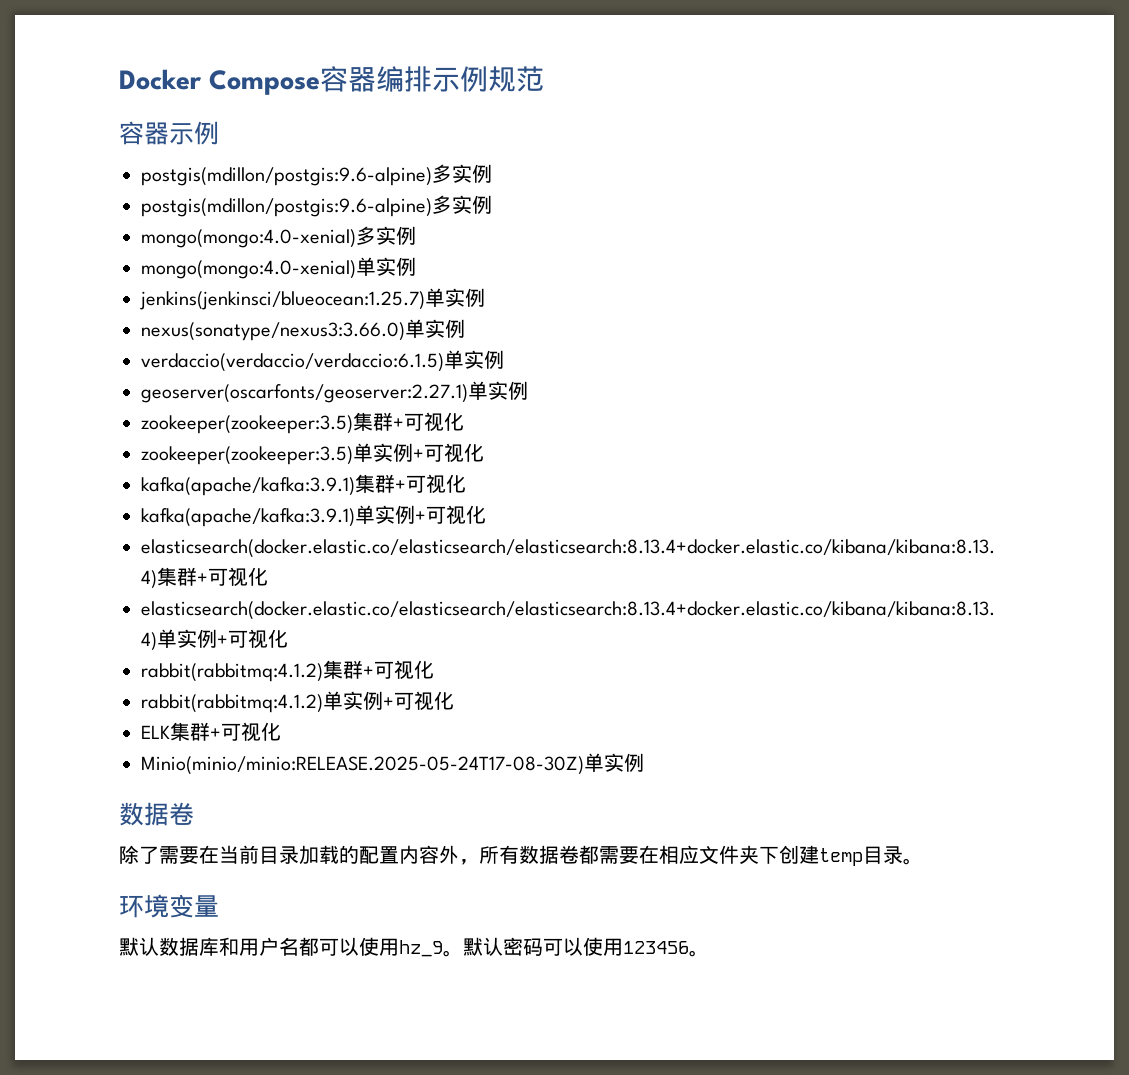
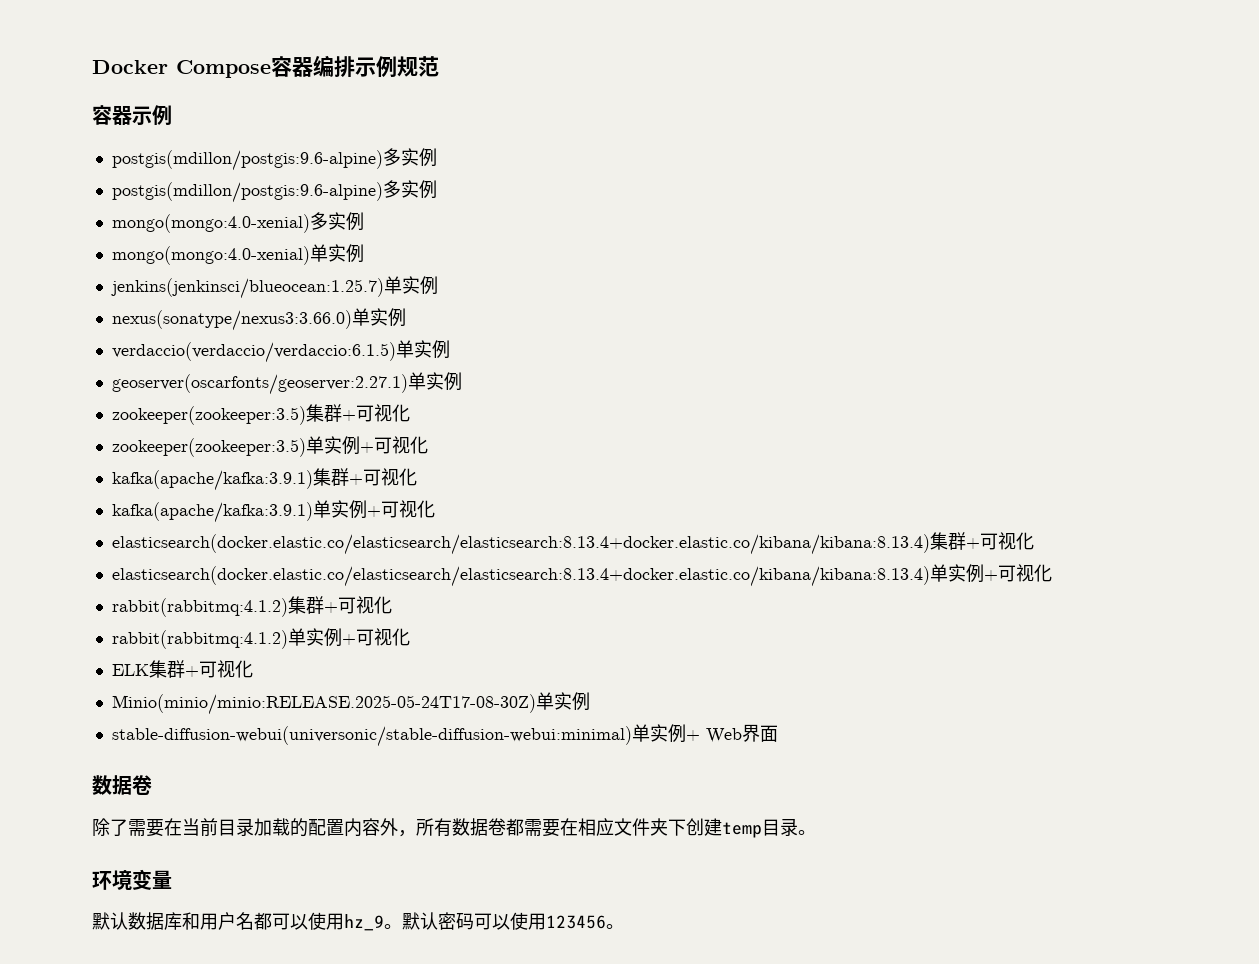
+ stable-diffusion-webui(universonic/stable-diffusion-webui:minimal)单实例+ Web界面

